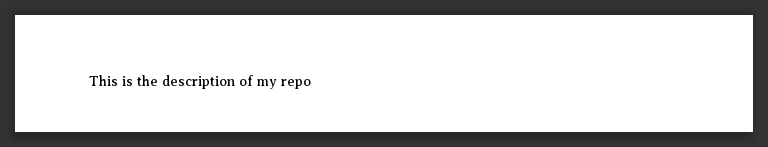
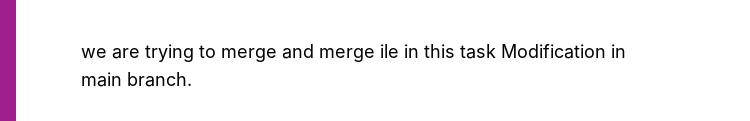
- This is the description of my repo
+ we are trying to merge and merge ile in this task Modification in main branch.

